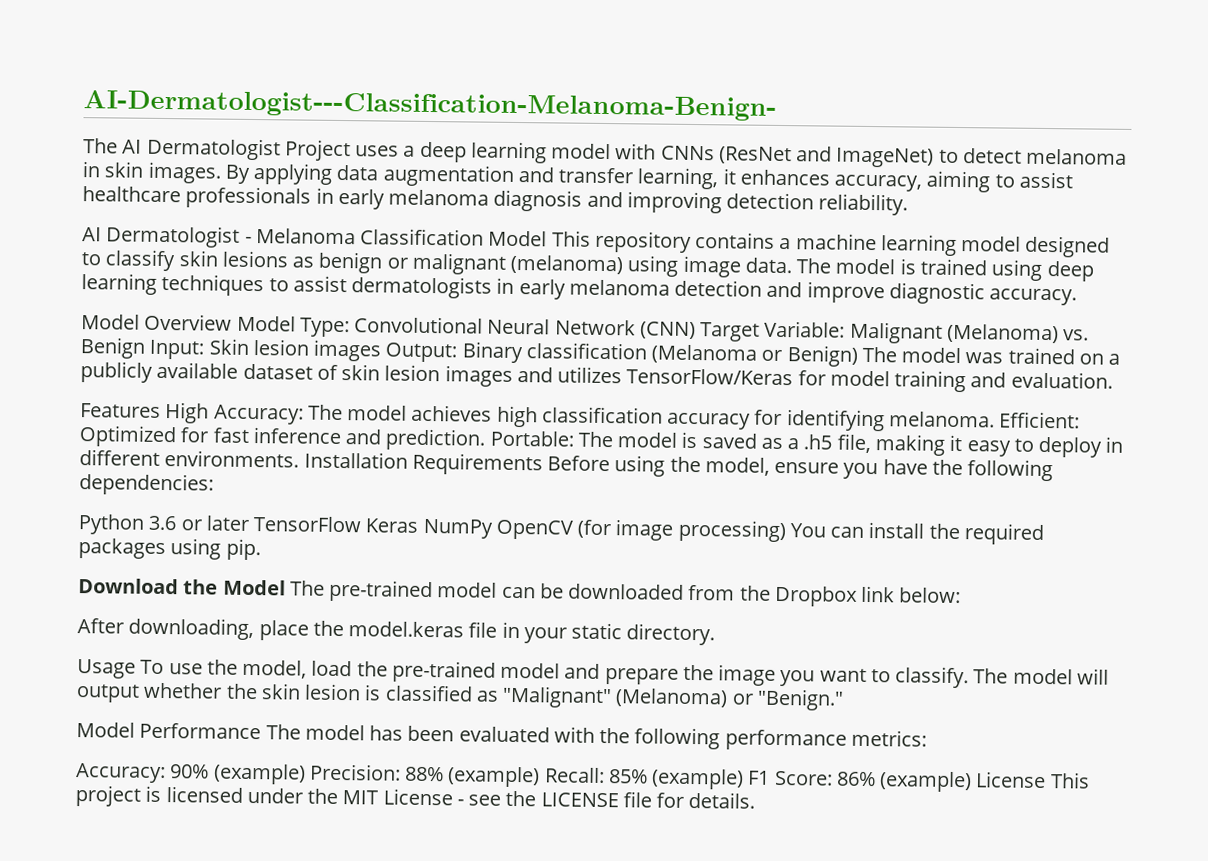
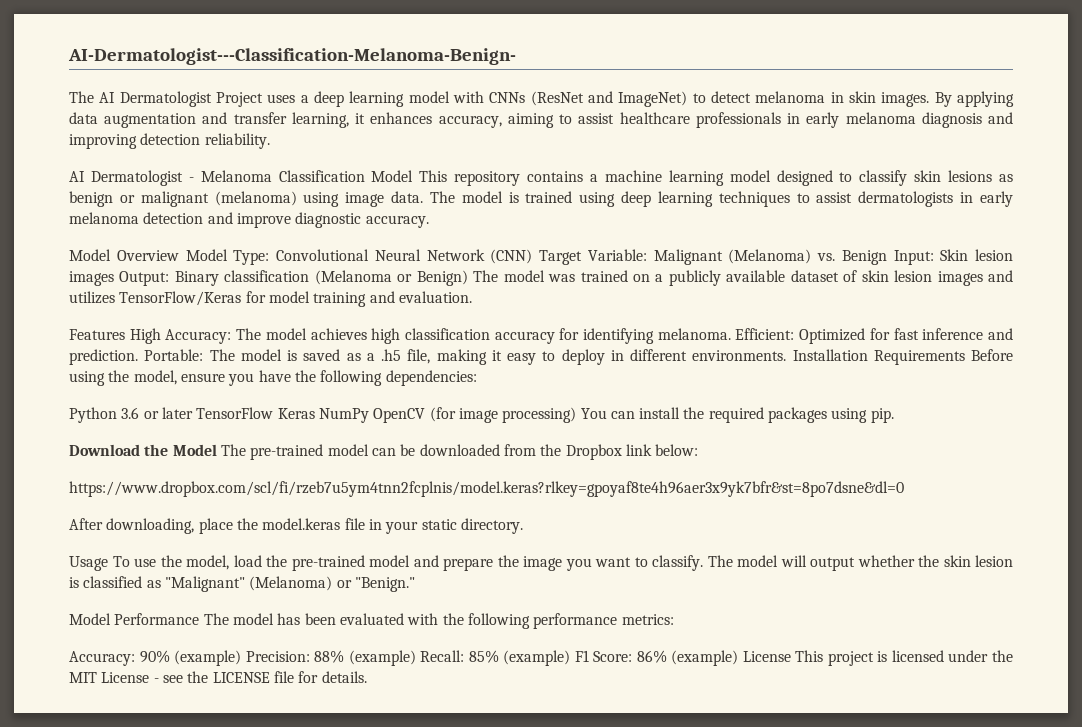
+ https://www.dropbox.com/scl/fi/rzeb7u5ym4tnn2fcplnis/model.keras?rlkey=gpoyaf8te4h96aer3x9yk7bfr&st=8po7dsne&dl=0

